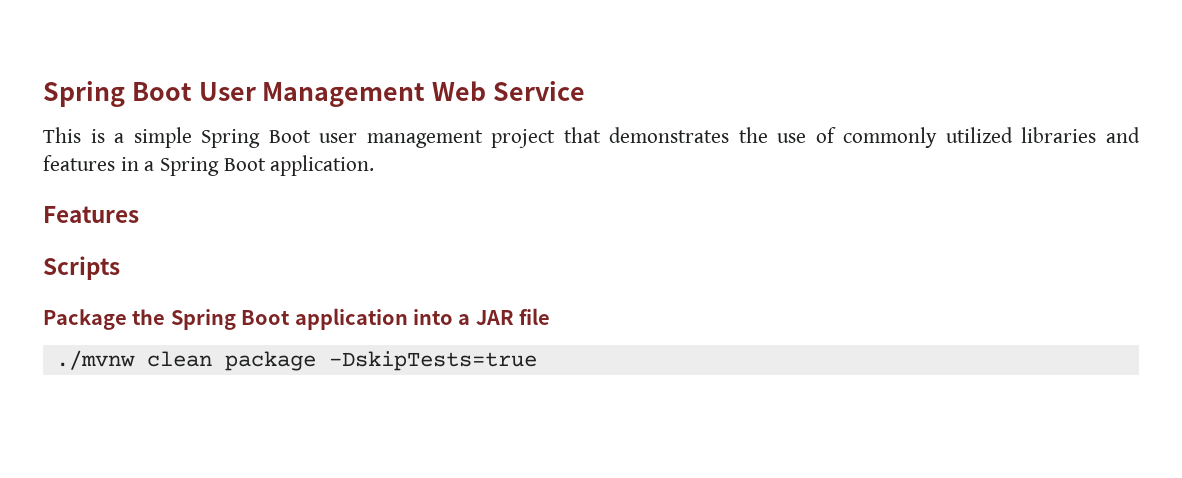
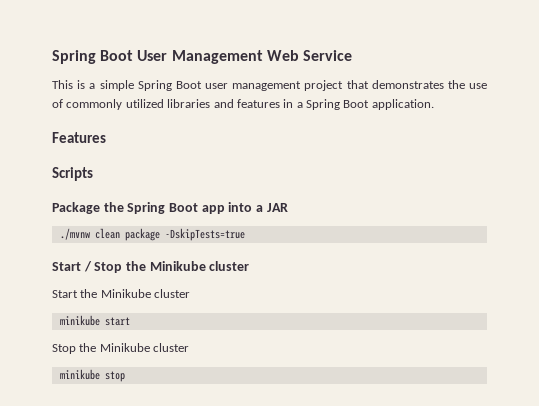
- Package the Spring Boot application into a JAR file
+ Package the Spring Boot app into a JAR
+ Start / Stop the Minikube cluster
+ Start the Minikube cluster
+ minikube start
+ Stop the Minikube cluster
+ minikube stop

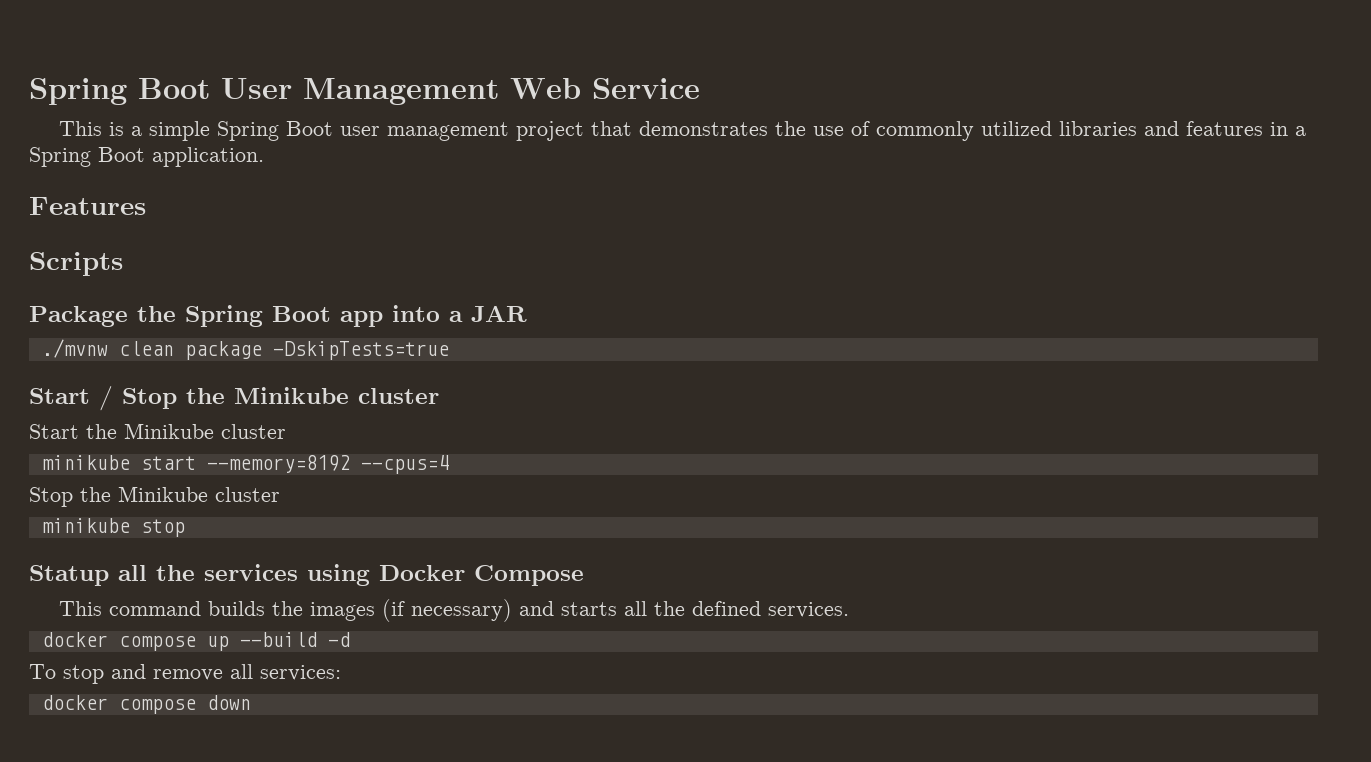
- minikube start
+ minikube start --memory=8192 --cpus=4
+ Statup all the services using Docker Compose
+ This command builds the images (if necessary) and starts all the defined services.
+ docker compose up --build -d
+ To stop and remove all services:
+ docker compose down

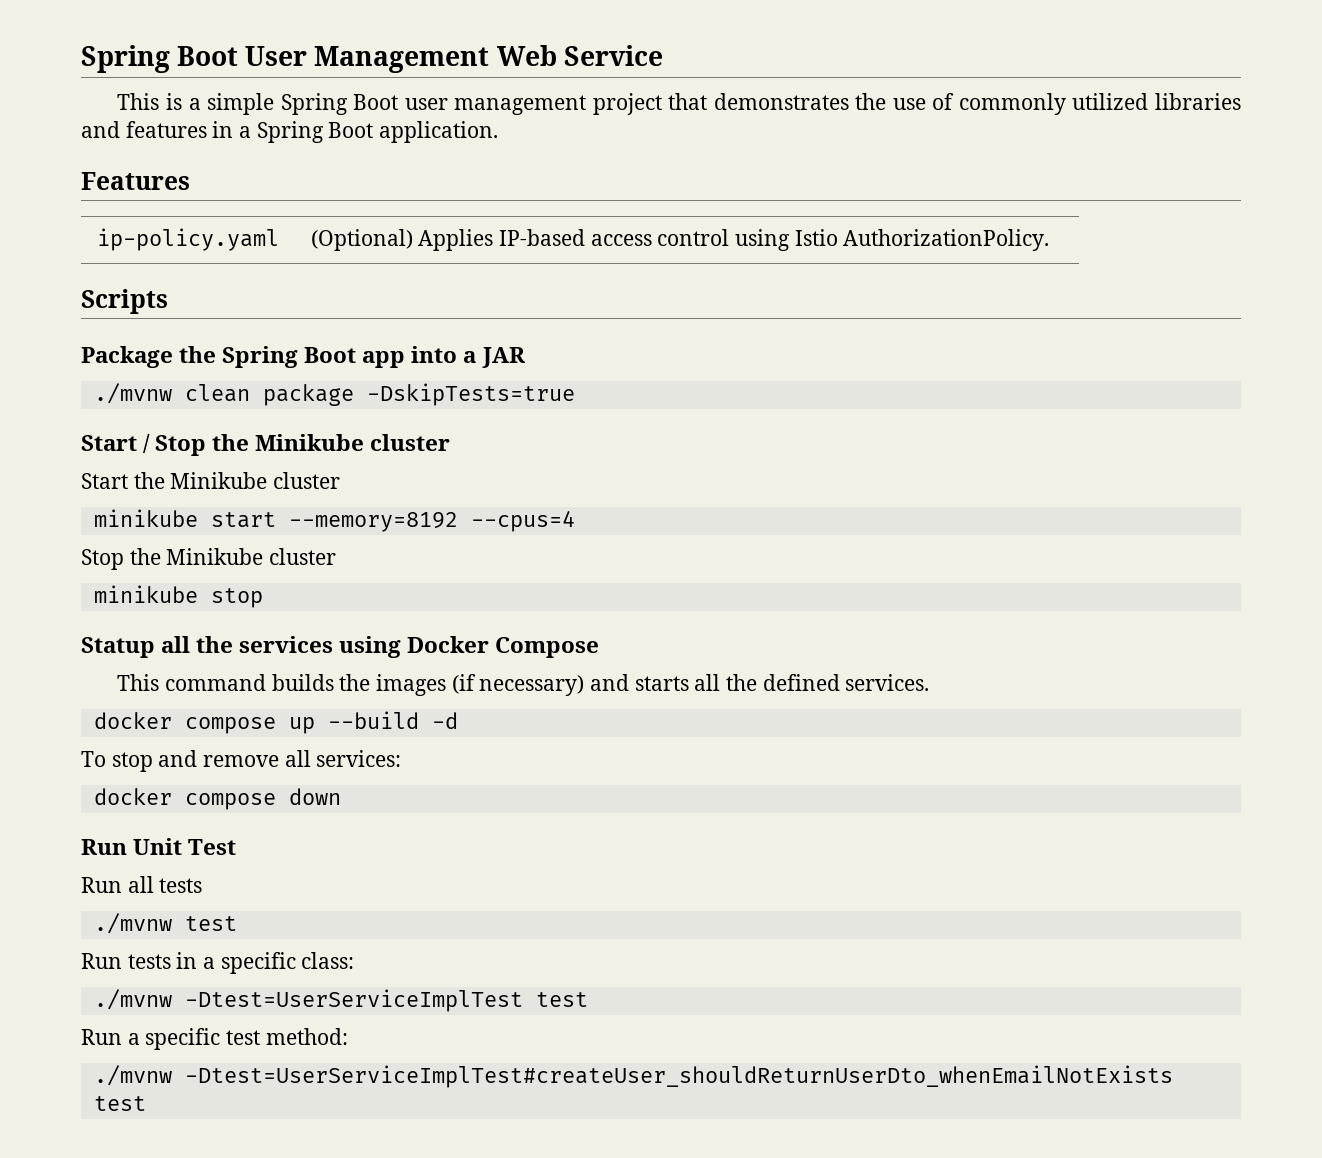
+ ip-policy.yaml | (Optional) Applies IP-based access control using Istio AuthorizationPolicy.
+ Run Unit Test
+ Run all tests
+ ./mvnw test
+ Run tests in a specific class:
+ ./mvnw -Dtest=UserServiceImplTest test
+ Run a specific test method:
+ ./mvnw -Dtest=UserServiceImplTest#createUser_shouldReturnUserDto_whenEmailNotExists test

